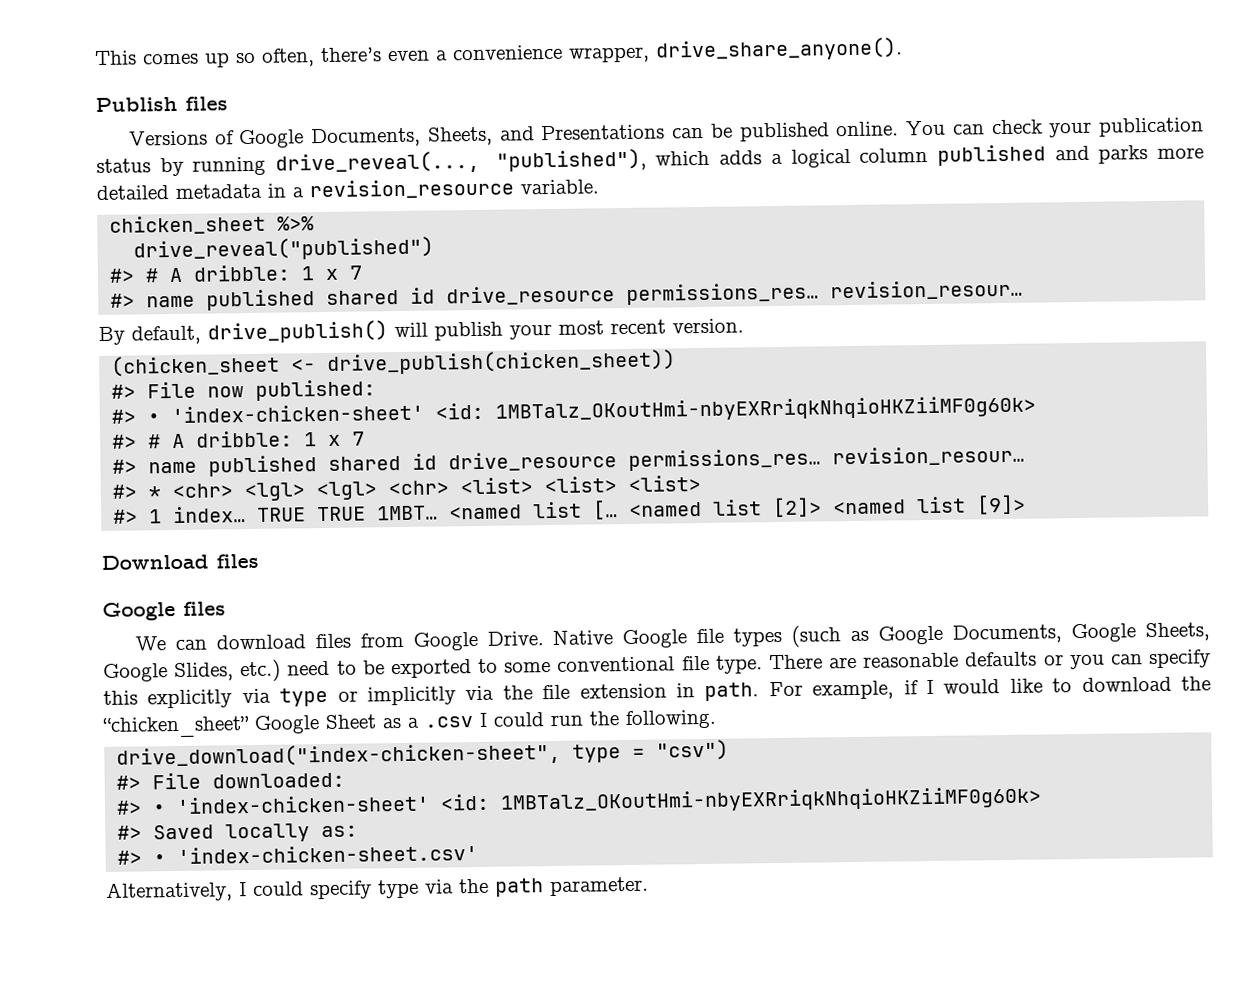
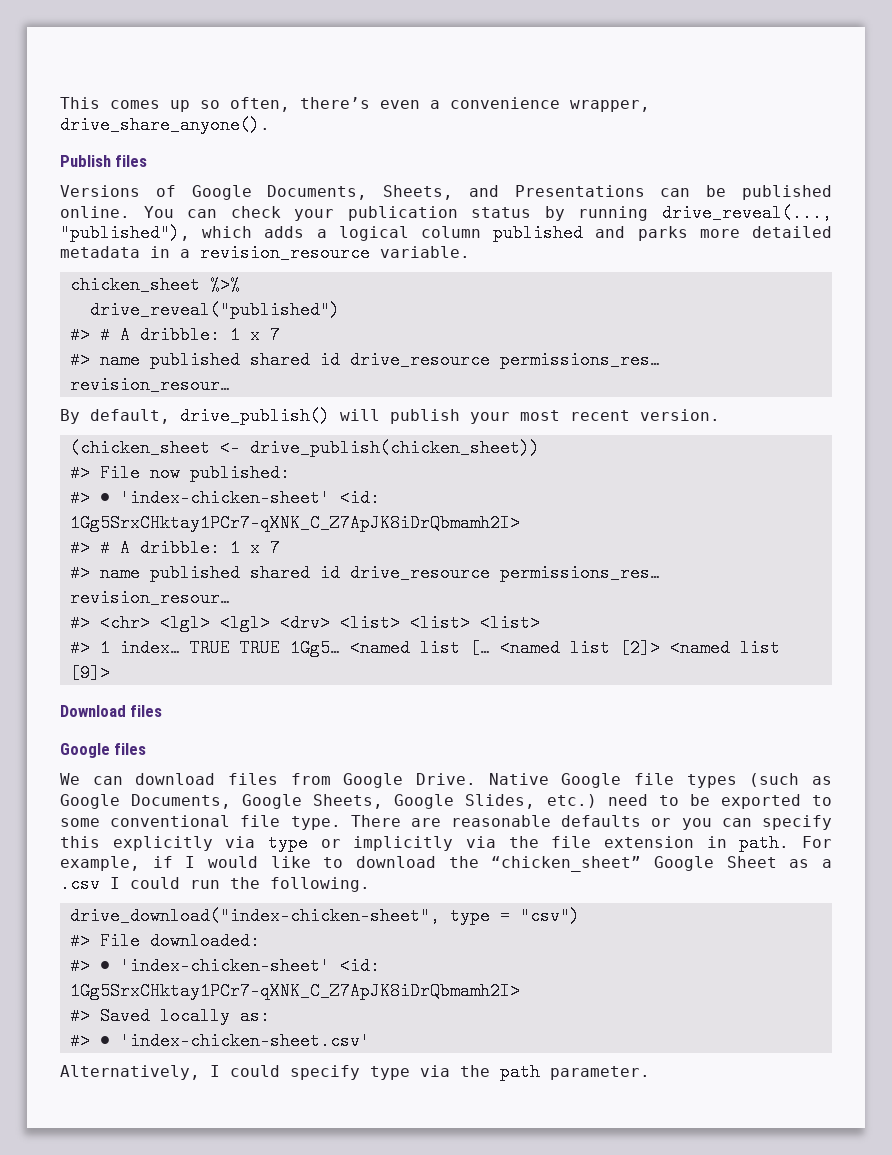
  #> File now published:
- #> • 'index-chicken-sheet' <id: 1MBTalz_OKoutHmi-nbyEXRriqkNhqioHKZiiMF0g60k>
+ #> • 'index-chicken-sheet' <id: 1Gg5SrxCHktay1PCr7-qXNK_C_Z7ApJK8iDrQbmamh2I>
- #> * <chr> <lgl> <lgl> <chr> <list> <list> <list>
+ #> <chr> <lgl> <lgl> <drv> <list> <list> <list>
- TRUE TRUE 1MBT…
+ TRUE TRUE 1Gg5…
  #> File downloaded:
- #> • 'index-chicken-sheet' <id: 1MBTalz_OKoutHmi-nbyEXRriqkNhqioHKZiiMF0g60k>
+ #> • 'index-chicken-sheet' <id: 1Gg5SrxCHktay1PCr7-qXNK_C_Z7ApJK8iDrQbmamh2I>

